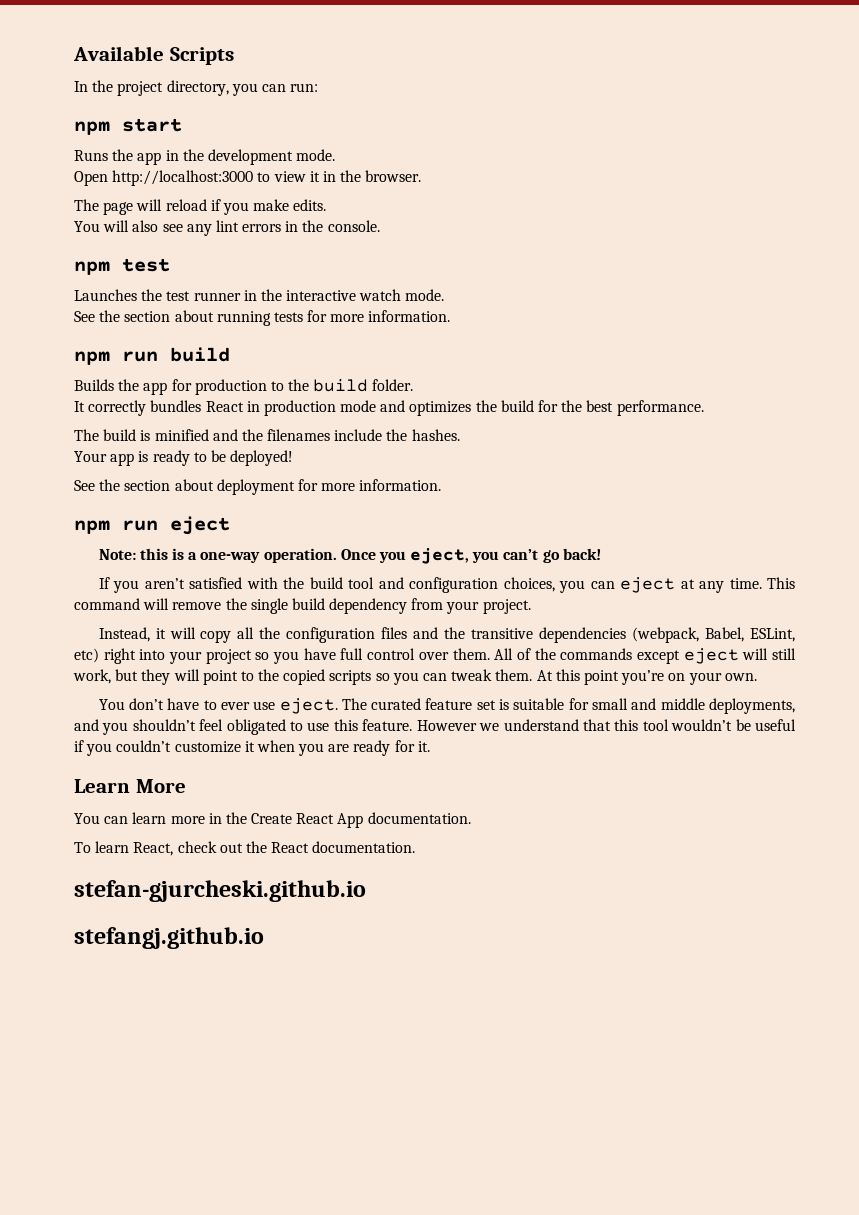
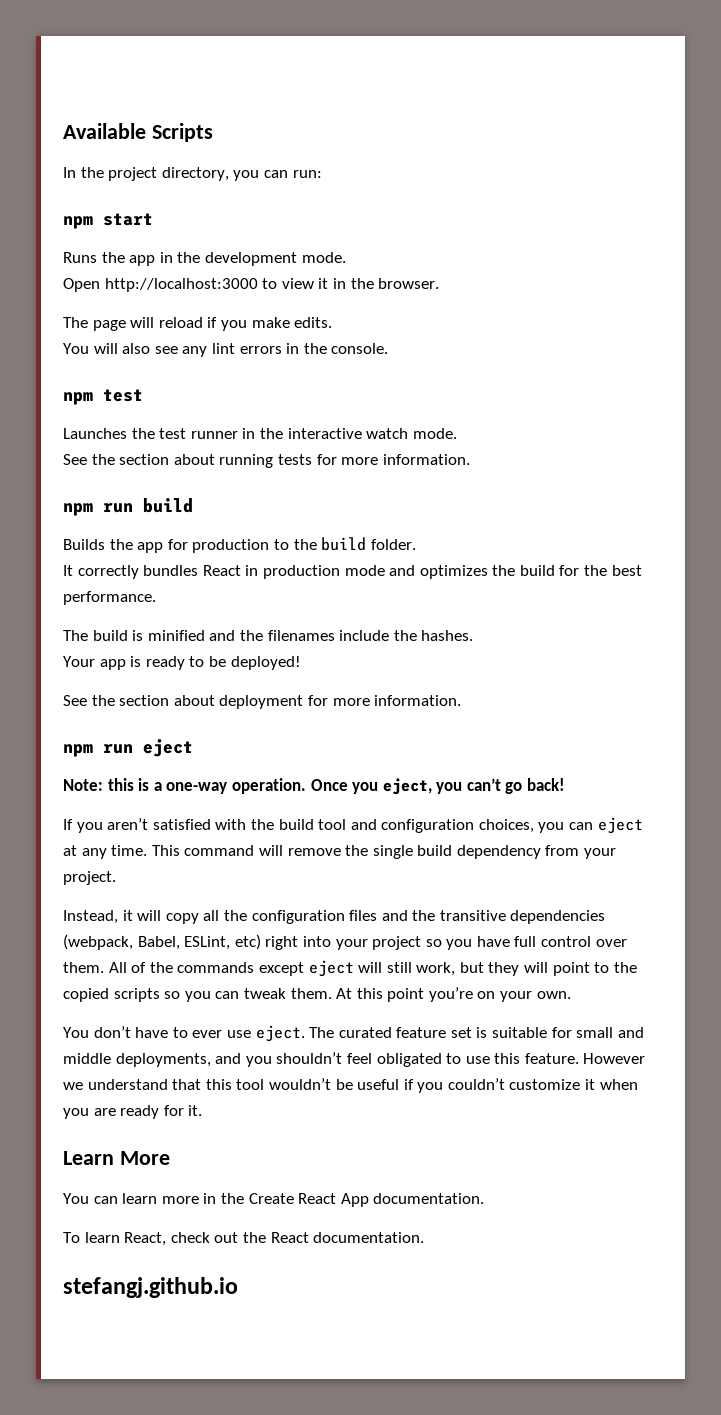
- stefan-gjurcheski.github.io

